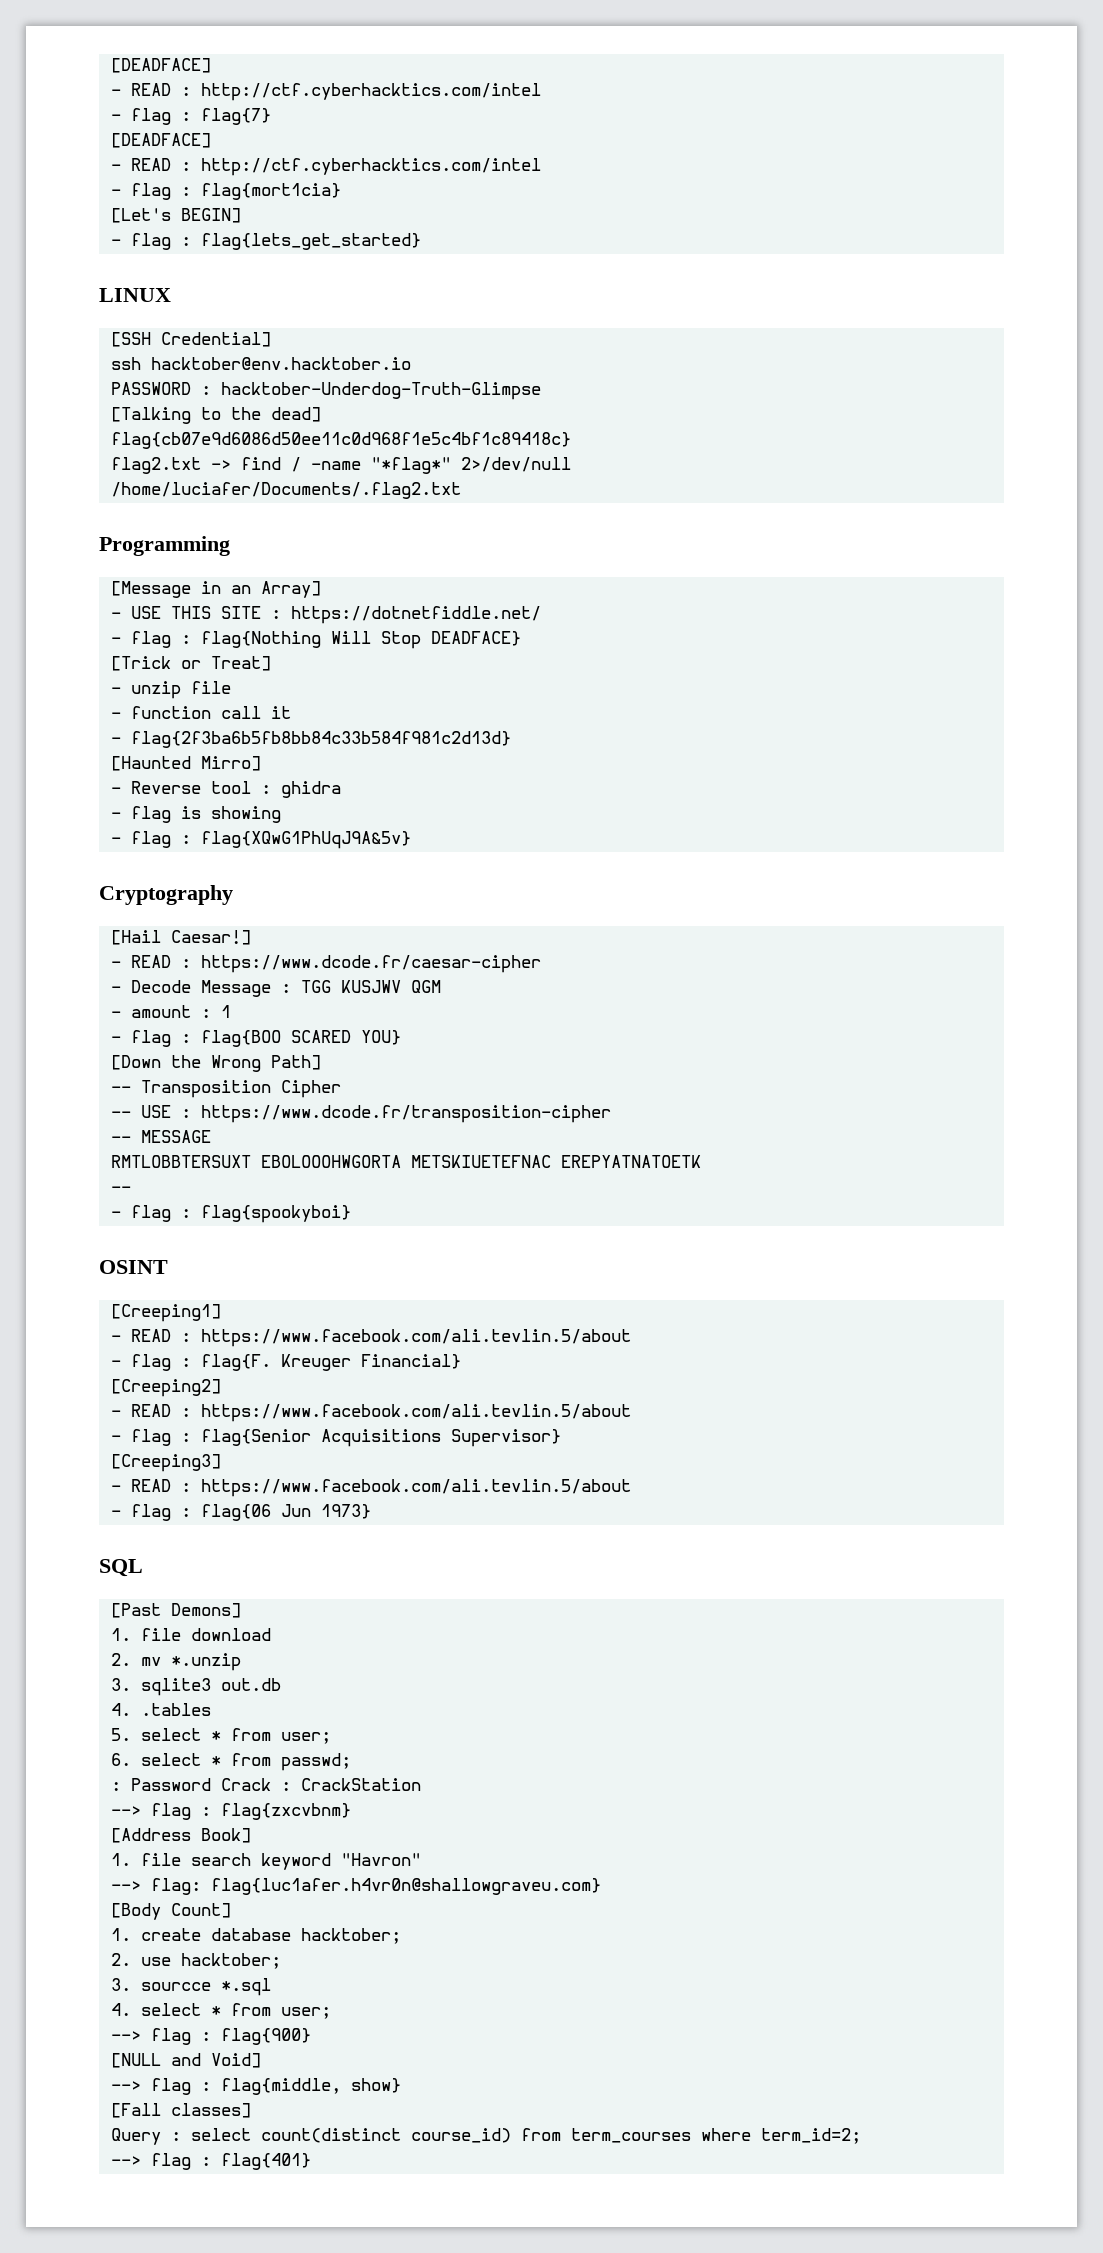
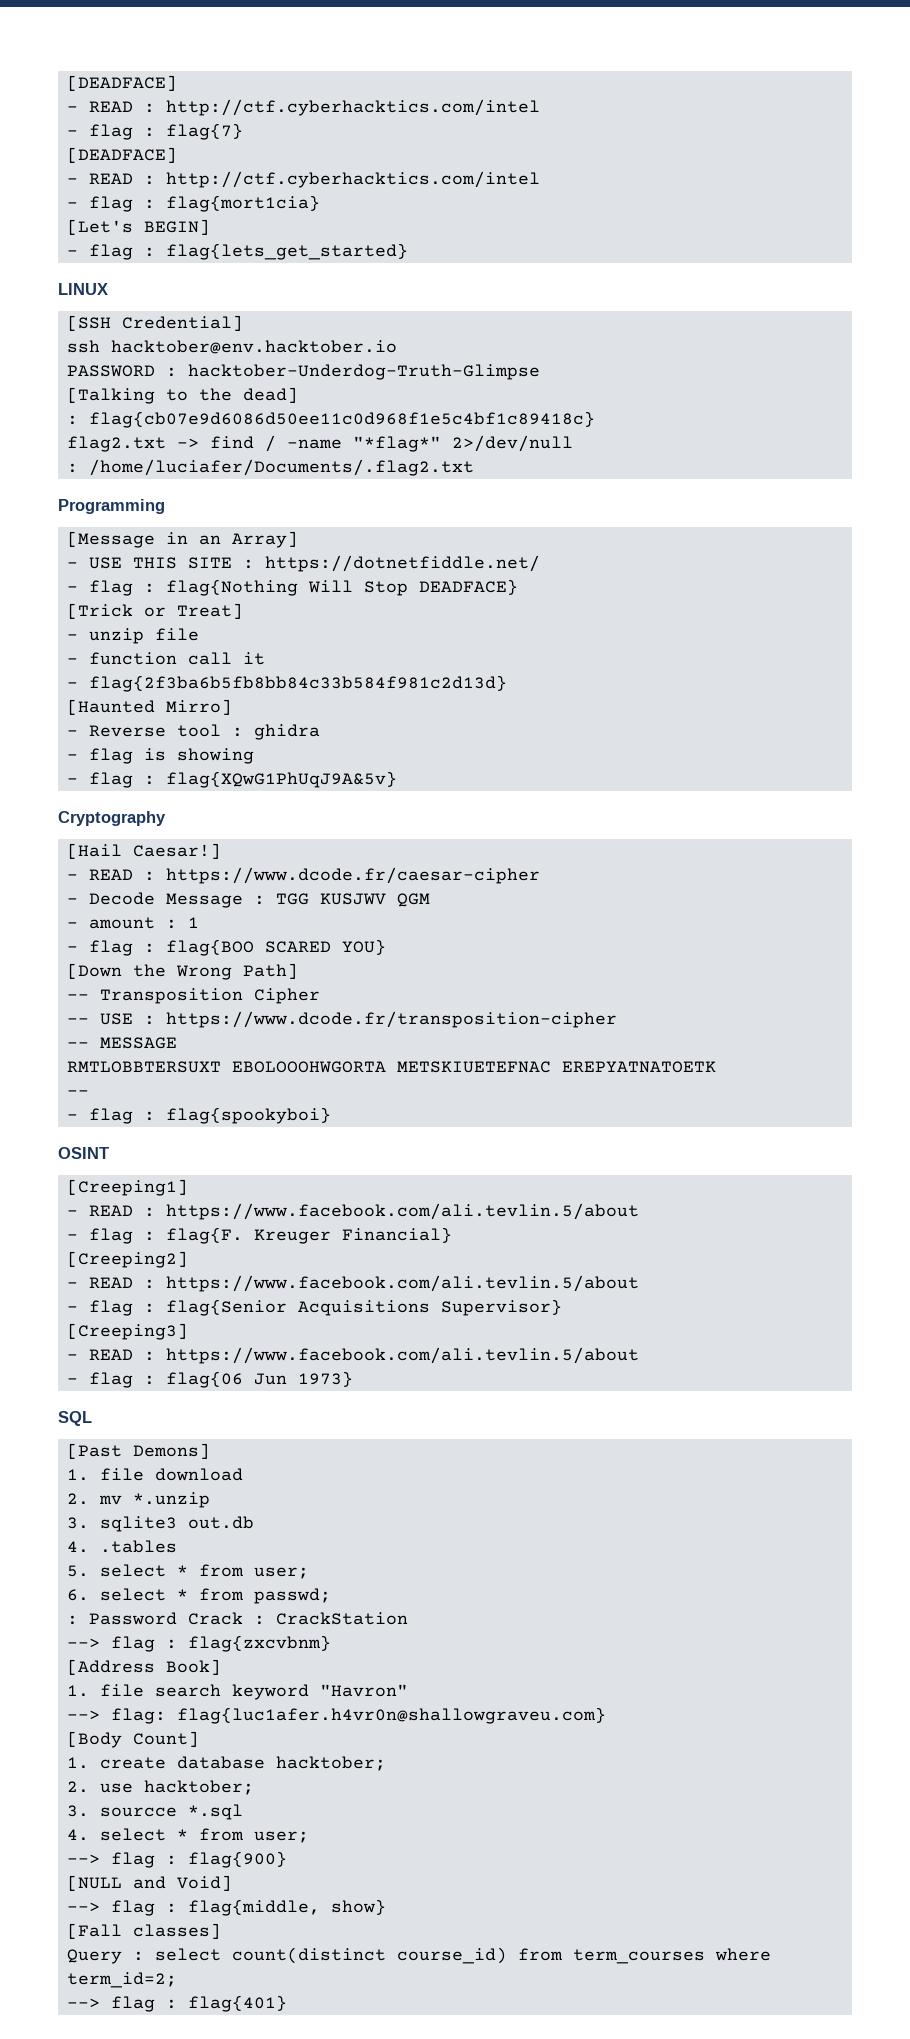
- flag{cb07e9d6086d50ee11c0d968f1e5c4bf1c89418c}
+ : flag{cb07e9d6086d50ee11c0d968f1e5c4bf1c89418c}
- /home/luciafer/Documents/.flag2.txt
+ : /home/luciafer/Documents/.flag2.txt

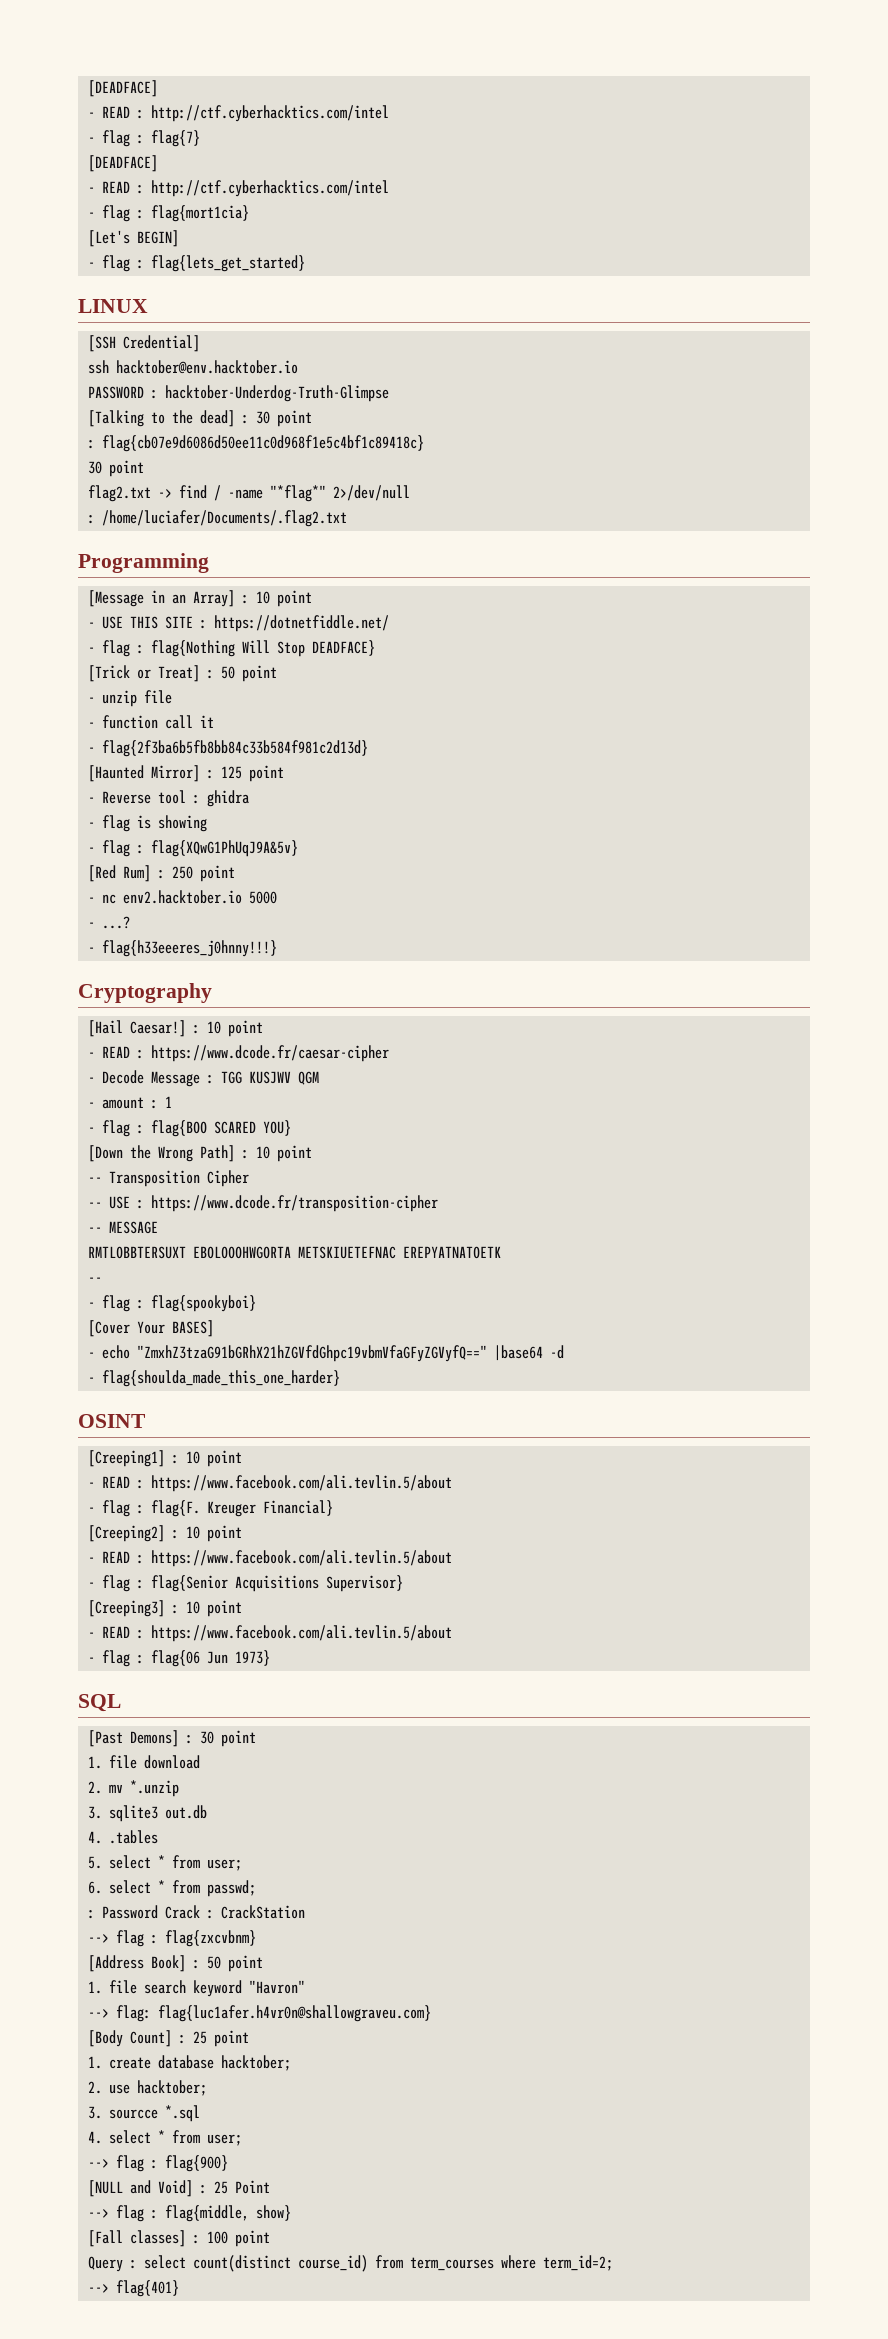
- [Talking to the dead]
+ [Talking to the dead] : 30 point
  : flag{cb07e9d6086d50ee11c0d968f1e5c4bf1c89418c}
+ 30 point
- [Message in an Array]
+ [Message in an Array] : 10 point
- [Trick or Treat]
+ [Trick or Treat] : 50 point
- [Haunted Mirro]
+ [Haunted Mirror] : 125 point
+ [Red Rum] : 250 point
+ - nc env2.hacktober.io 5000
+ - ...?
+ - flag{h33eeeres_j0hnny!!!}
- [Hail Caesar!]
+ [Hail Caesar!] : 10 point
- [Down the Wrong Path]
+ [Down the Wrong Path] : 10 point
+ [Cover Your BASES]
+ - echo "ZmxhZ3tzaG91bGRhX21hZGVfdGhpc19vbmVfaGFyZGVyfQ==" |base64 -d
+ - flag{shoulda_made_this_one_harder}
- [Creeping1]
+ [Creeping1] : 10 point
- [Creeping2]
+ [Creeping2] : 10 point
- [Creeping3]
+ [Creeping3] : 10 point
- [Past Demons]
+ [Past Demons] : 30 point
- [Address Book]
+ [Address Book] : 50 point
- [Body Count]
+ [Body Count] : 25 point
- [NULL and Void]
+ [NULL and Void] : 25 Point
- [Fall classes]
+ [Fall classes] : 100 point
- --> flag : flag{401}
+ --> flag{401}

